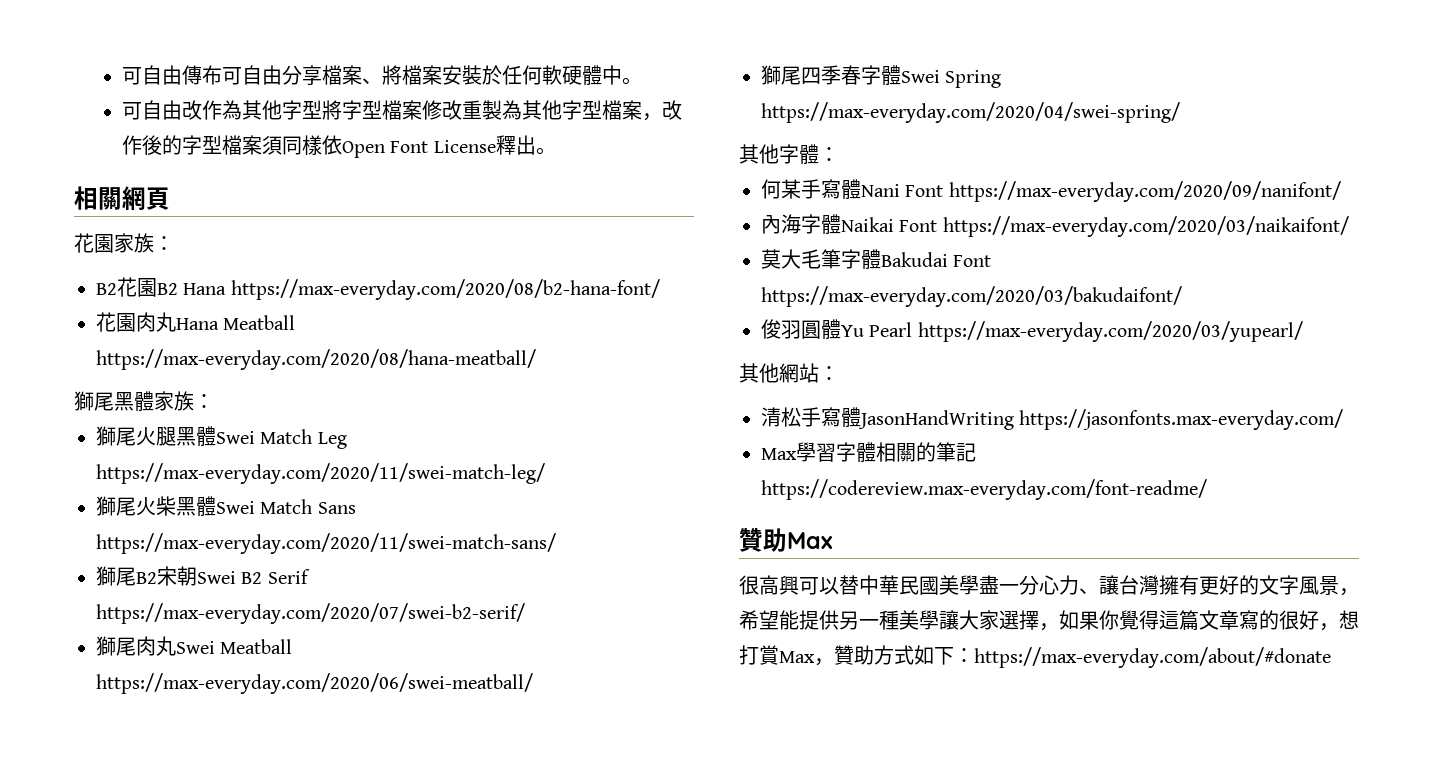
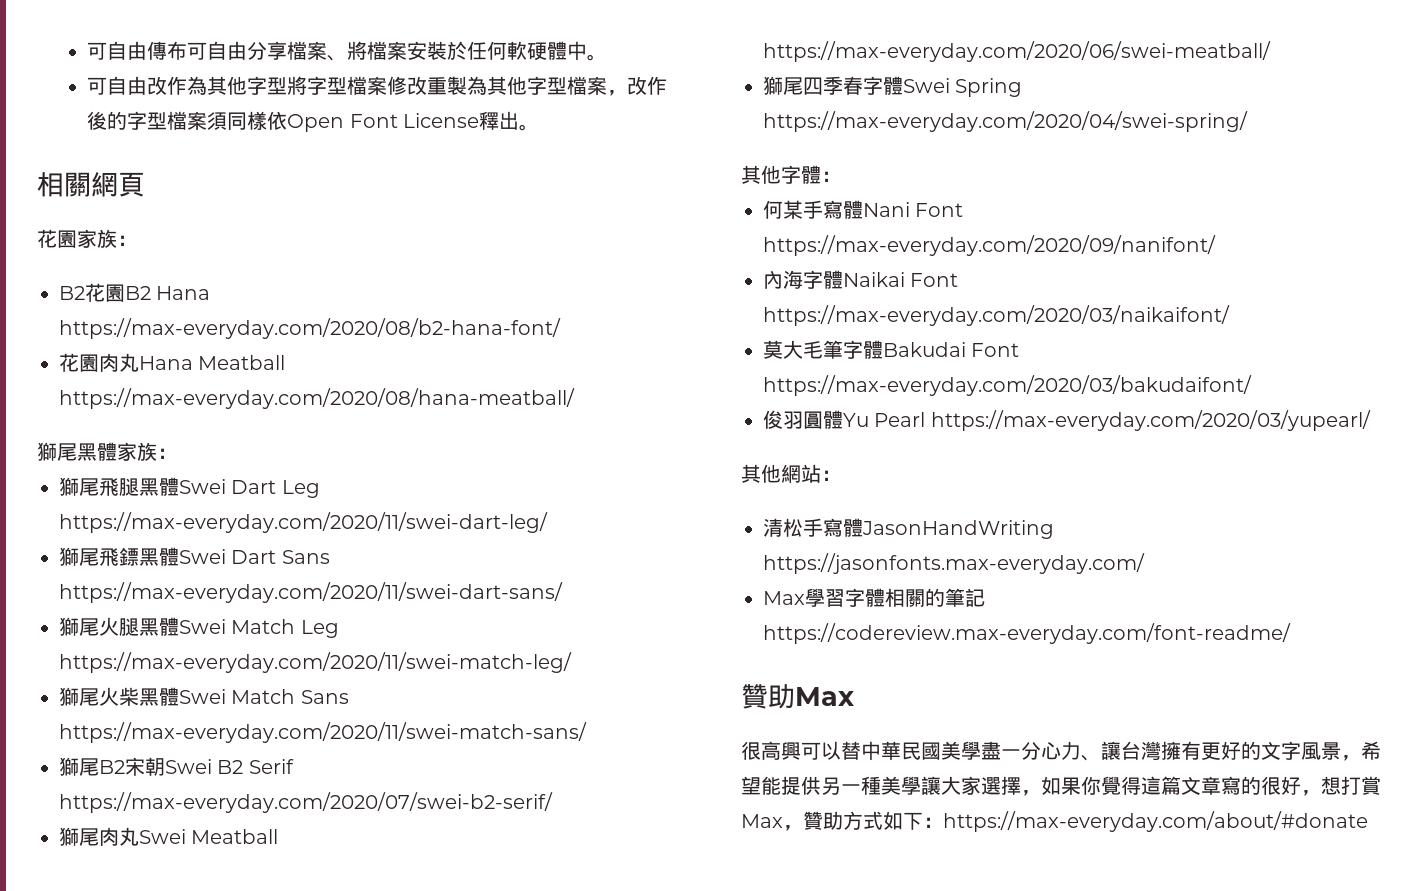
+ 獅尾飛腿黑體Swei Dart Leg https://max-everyday.com/2020/11/swei-dart-leg/
+ 獅尾飛鏢黑體Swei Dart Sans https://max-everyday.com/2020/11/swei-dart-sans/

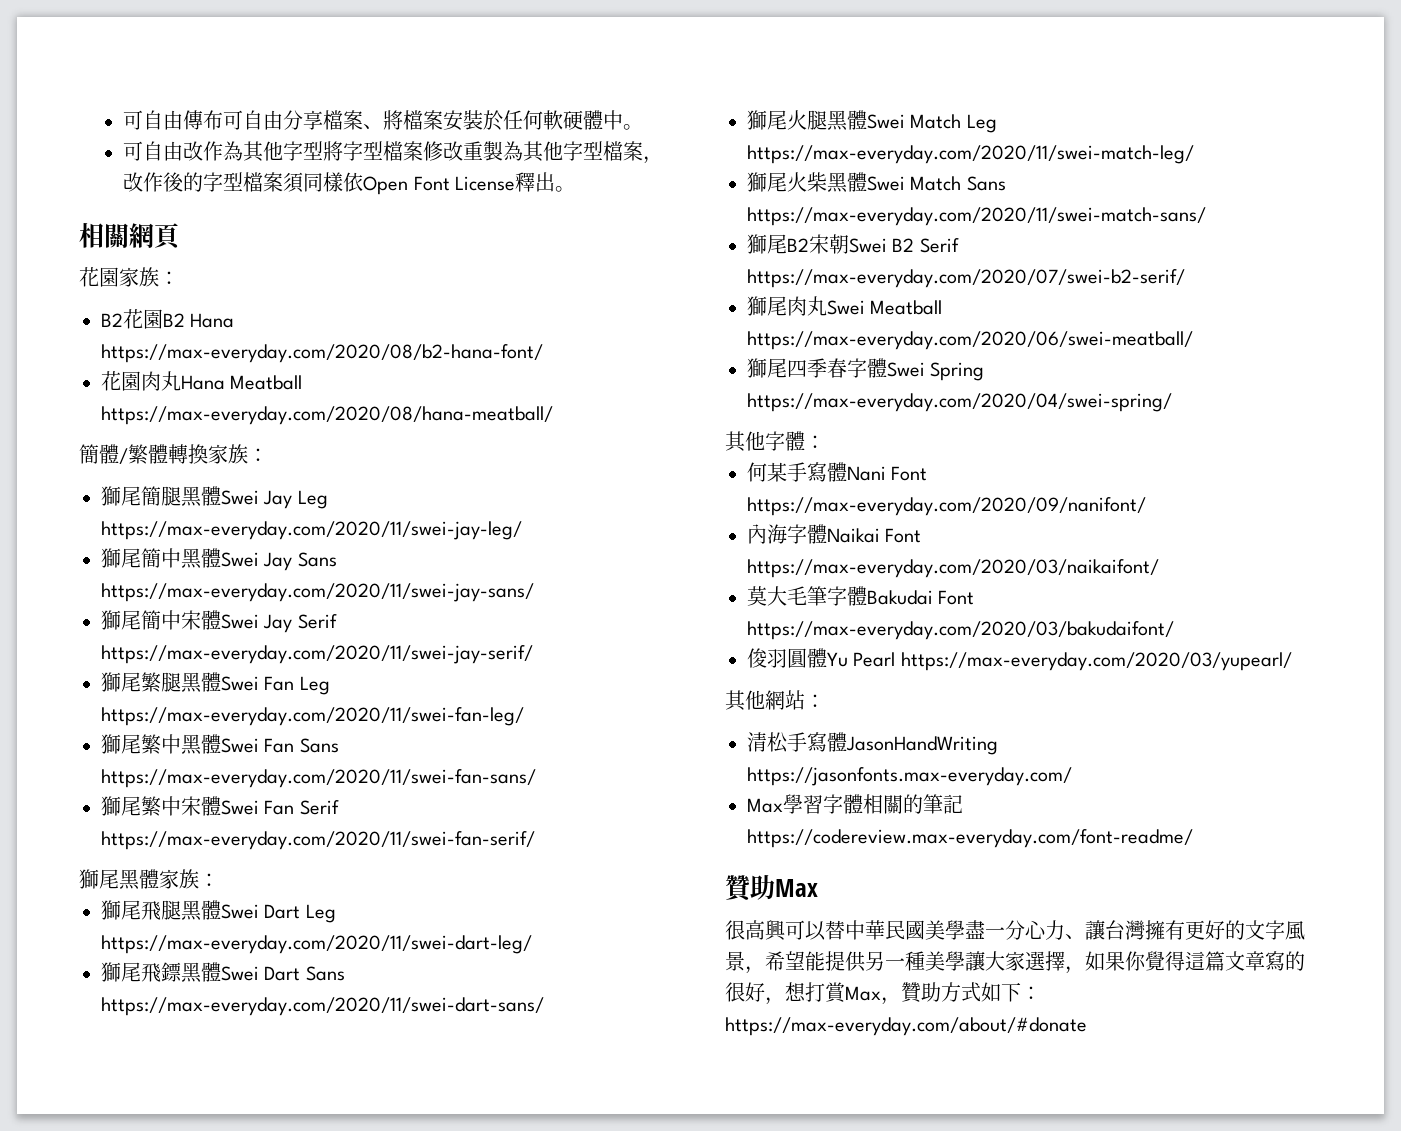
+ 簡體/繁體轉換家族：
+ 獅尾簡腿黑體Swei Jay Leg https://max-everyday.com/2020/11/swei-jay-leg/
+ 獅尾簡中黑體Swei Jay Sans https://max-everyday.com/2020/11/swei-jay-sans/
+ 獅尾簡中宋體Swei Jay Serif https://max-everyday.com/2020/11/swei-jay-serif/
+ 獅尾繁腿黑體Swei Fan Leg https://max-everyday.com/2020/11/swei-fan-leg/
+ 獅尾繁中黑體Swei Fan Sans https://max-everyday.com/2020/11/swei-fan-sans/
+ 獅尾繁中宋體Swei Fan Serif https://max-everyday.com/2020/11/swei-fan-serif/

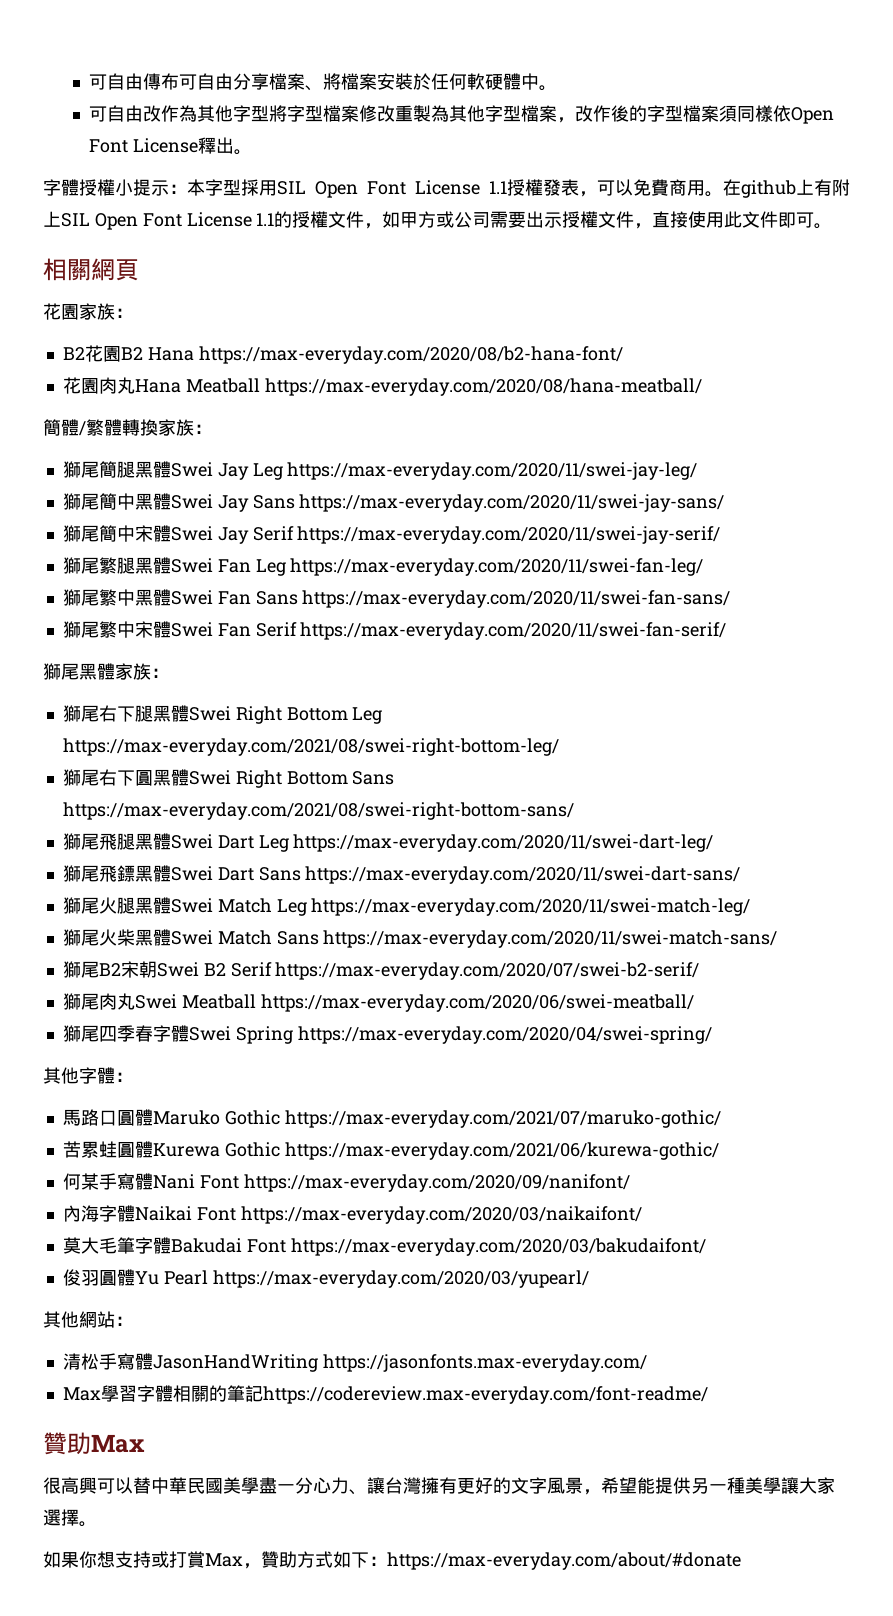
+ 字體授權小提示：本字型採用SIL Open Font License 1.1授權發表，可以免費商用。在github上有附上SIL Open Font License 1.1的授權文件，如甲方或公司需要出示授權文件，直接使用此文件即可。
+ 獅尾右下腿黑體Swei Right Bottom Leg https://max-everyday.com/2021/08/swei-right-bottom-leg/
+ 獅尾右下圓黑體Swei Right Bottom Sans https://max-everyday.com/2021/08/swei-right-bottom-sans/
+ 馬路口圓體Maruko Gothic https://max-everyday.com/2021/07/maruko-gothic/
+ 苦累蛙圓體Kurewa Gothic https://max-everyday.com/2021/06/kurewa-gothic/
- 很高興可以替中華民國美學盡一分心力、讓台灣擁有更好的文字風景，希望能提供另一種美學讓大家選擇，如果你覺得這篇文章寫的很好，想打賞Max，贊助方式如下：https://max-everyday.com/about/#donate
+ 很高興可以替中華民國美學盡一分心力、讓台灣擁有更好的文字風景，希望能提供另一種美學讓大家選擇。
+ 如果你想支持或打賞Max，贊助方式如下：https://max-everyday.com/about/#donate

